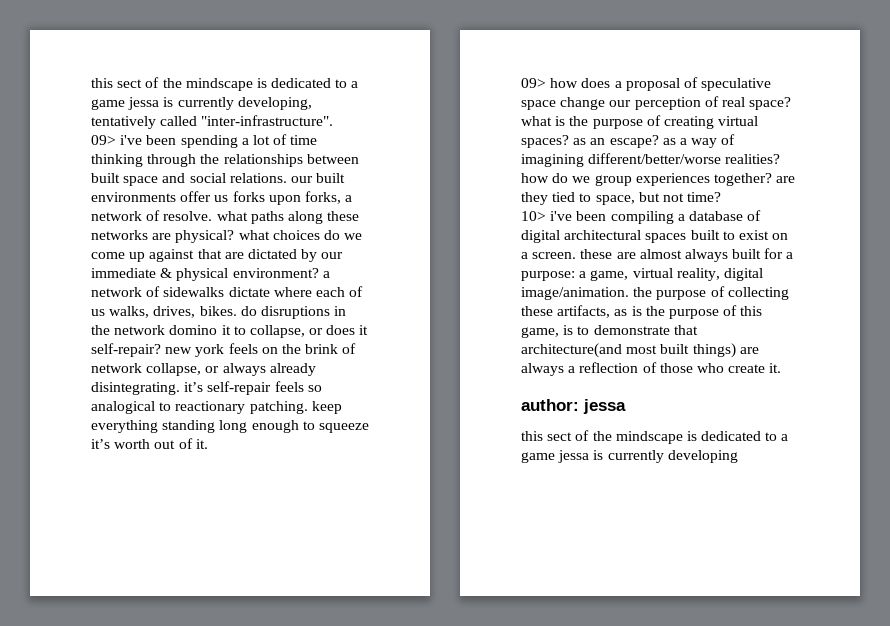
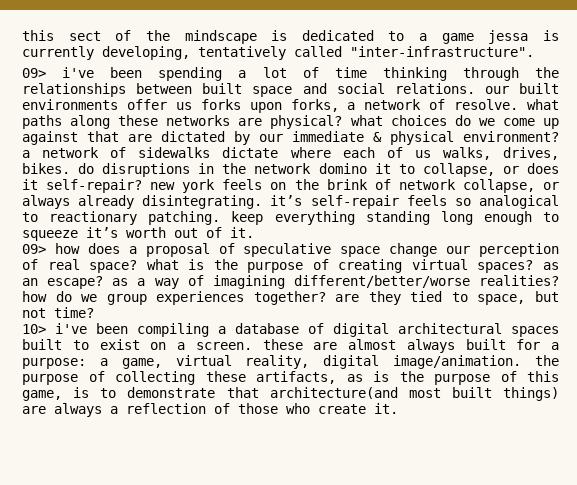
- author: jessa
- this sect of the mindscape is dedicated to a game jessa is currently developing

